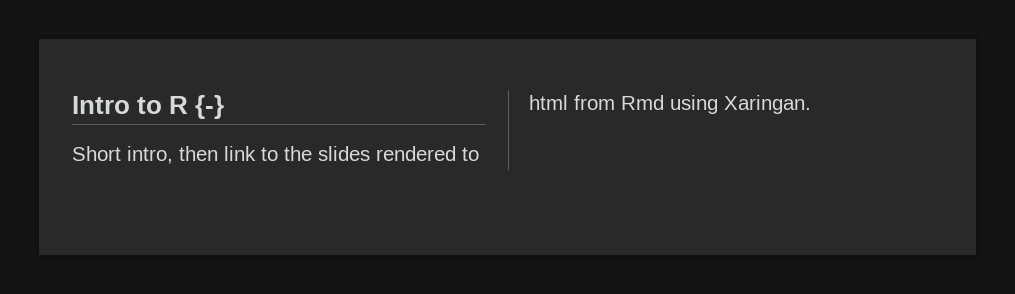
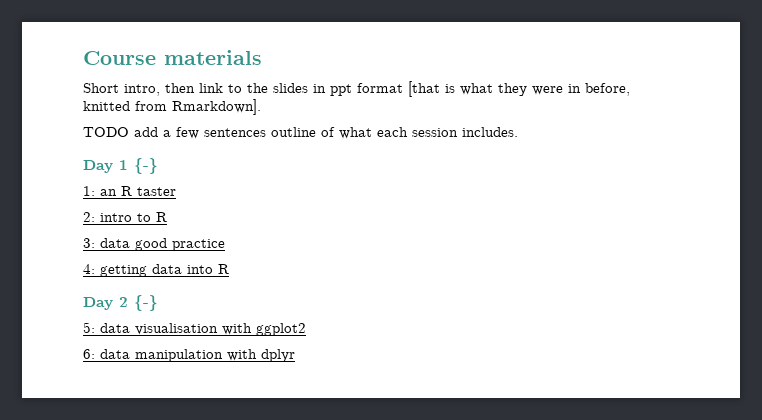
- Intro to R {-}
+ Course materials
- Short intro, then link to the slides rendered to html from Rmd using Xaringan.
+ Short intro, then link to the slides in ppt format [that is what they were in before, knitted from Rmarkdown].
+ TODO add a few sentences outline of what each session includes.
+ Day 1 {-}
+ 1: an R taster
+ 2: intro to R
+ 3: data good practice
+ 4: getting data into R
+ Day 2 {-}
+ 5: data visualisation with ggplot2
+ 6: data manipulation with dplyr

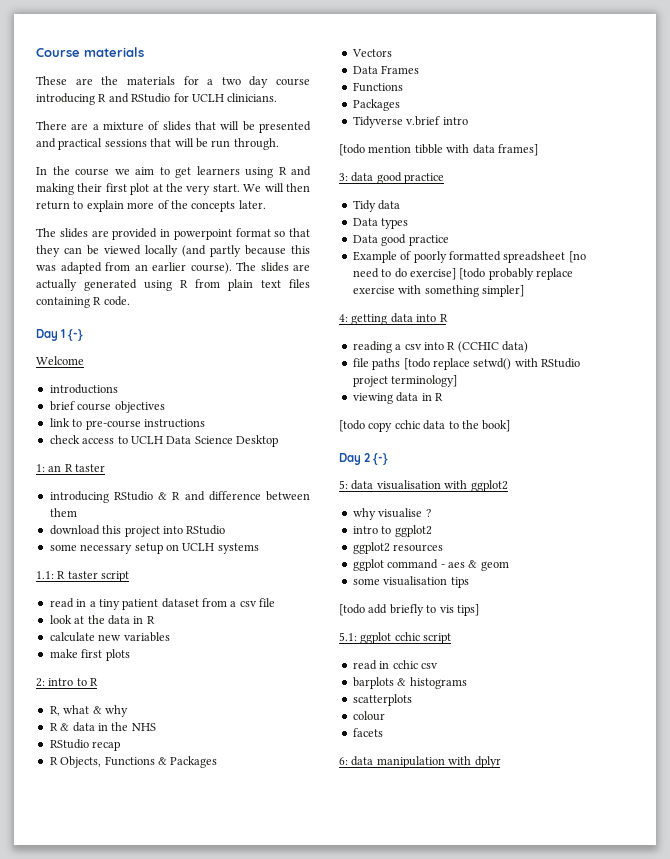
- Short intro, then link to the slides in ppt format [that is what they were in before, knitted from Rmarkdown].
- TODO add a few sentences outline of what each session includes.
+ These are the materials for a two day course introducing R and RStudio for UCLH clinicians.
+ There are a mixture of slides that will be presented and practical sessions that will be run through.
+ In the course we aim to get learners using R and making their first plot at the very start. We will then return to explain more of the concepts later.
+ The slides are provided in powerpoint format so that they can be viewed locally (and partly because this was adapted from an earlier course). The slides are actually generated using R from plain text files containing R code.
  Day 1 {-}
+ Welcome
+ introductions
+ brief course objectives
+ link to pre-course instructions
+ check access to UCLH Data Science Desktop
  1: an R taster
+ introducing RStudio & R and difference between them
+ download this project into RStudio
+ some necessary setup on UCLH systems
+ 1.1: R taster script
+ read in a tiny patient dataset from a csv file
+ look at the data in R
+ calculate new variables
+ make first plots
  2: intro to R
+ R, what & why
+ R & data in the NHS
+ RStudio recap
+ R Objects, Functions & Packages
+ Vectors
+ Data Frames
+ Functions
+ Packages
+ Tidyverse v.brief intro
+ [todo mention tibble with data frames]
  3: data good practice
+ Tidy data
+ Data types
+ Data good practice
+ Example of poorly formatted spreadsheet [no need to do exercise] [todo probably replace exercise with something simpler]
+ reading a csv into R (CCHIC data)
+ file paths [todo replace setwd() with RStudio project terminology]
+ viewing data in R
+ [todo copy cchic data to the book]
+ why visualise ?
+ intro to ggplot2
+ ggplot2 resources
+ ggplot command - aes & geom
+ some visualisation tips
+ [todo add briefly to vis tips]
+ 5.1: ggplot cchic script
+ read in cchic csv
+ barplots & histograms
+ scatterplots
+ colour
+ facets

